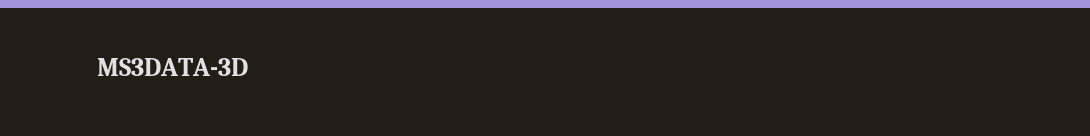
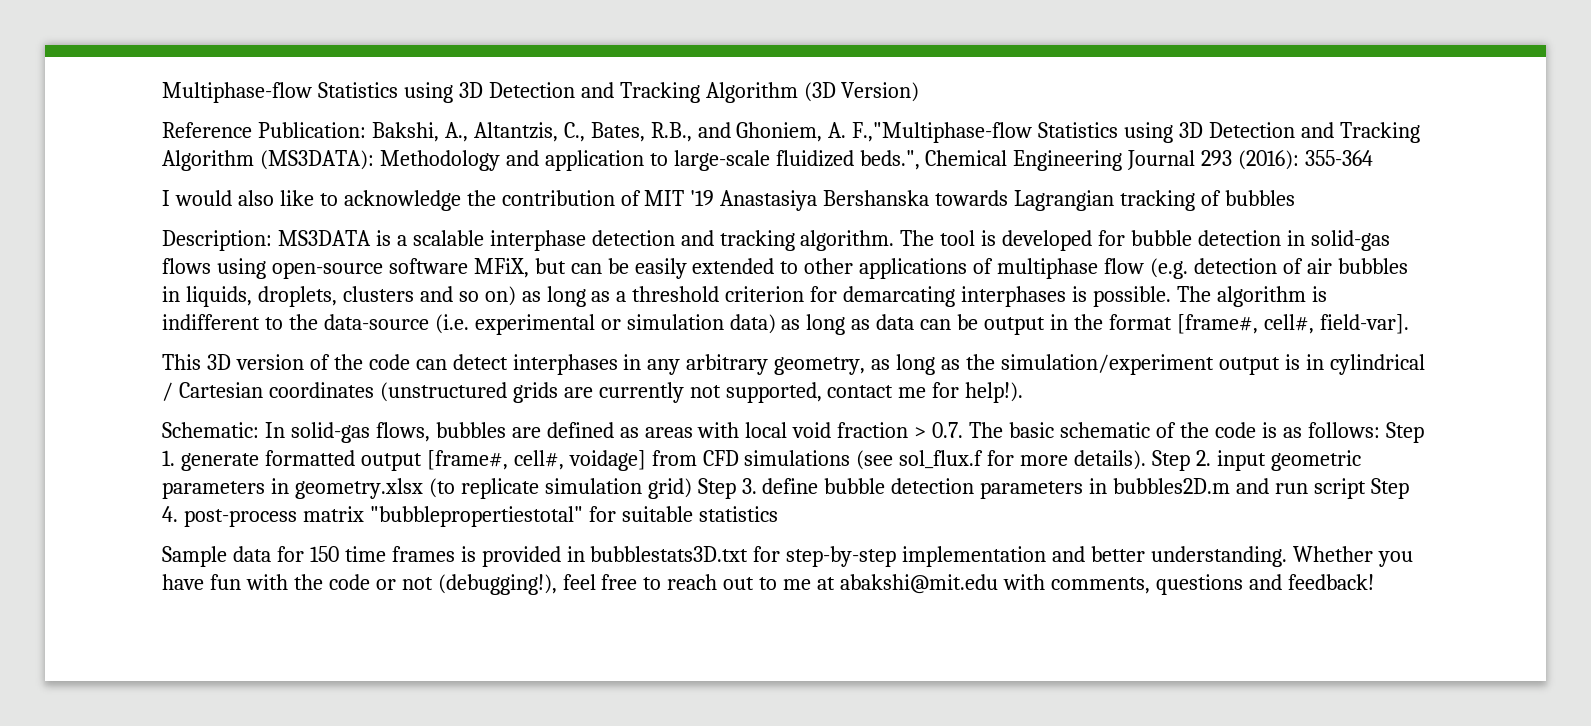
- MS3DATA-3D
+ Multiphase-flow Statistics using 3D Detection and Tracking Algorithm (3D Version)
+ Reference Publication: Bakshi, A., Altantzis, C., Bates, R.B., and Ghoniem, A. F.,"Multiphase-flow Statistics using 3D Detection and Tracking Algorithm (MS3DATA): Methodology and application to large-scale fluidized beds.", Chemical Engineering Journal 293 (2016): 355-364
+ I would also like to acknowledge the contribution of MIT '19 Anastasiya Bershanska towards Lagrangian tracking of bubbles
+ Description: MS3DATA is a scalable interphase detection and tracking algorithm. The tool is developed for bubble detection in solid-gas flows using open-source software MFiX, but can be easily extended to other applications of multiphase flow (e.g. detection of air bubbles in liquids, droplets, clusters and so on) as long as a threshold criterion for demarcating interphases is possible. The algorithm is indifferent to the data-source (i.e. experimental or simulation data) as long as data can be output in the format [frame#, cell#, field-var].
+ This 3D version of the code can detect interphases in any arbitrary geometry, as long as the simulation/experiment output is in cylindrical / Cartesian coordinates (unstructured grids are currently not supported, contact me for help!).
+ Schematic: In solid-gas flows, bubbles are defined as areas with local void fraction > 0.7. The basic schematic of the code is as follows: Step 1. generate formatted output [frame#, cell#, voidage] from CFD simulations (see sol_flux.f for more details). Step 2. input geometric parameters in geometry.xlsx (to replicate simulation grid) Step 3. define bubble detection parameters in bubbles2D.m and run script Step 4. post-process matrix "bubblepropertiestotal" for suitable statistics
+ Sample data for 150 time frames is provided in bubblestats3D.txt for step-by-step implementation and better understanding. Whether you have fun with the code or not (debugging!), feel free to reach out to me at abakshi@mit.edu with comments, questions and feedback!

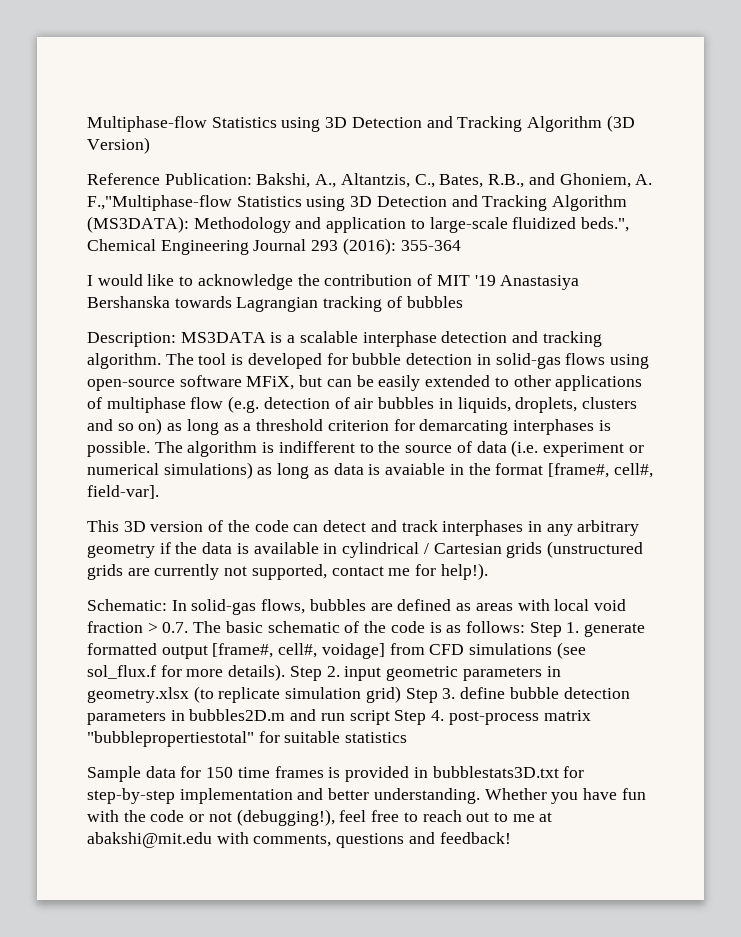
- I would also like to acknowledge the contribution of MIT '19 Anastasiya Bershanska towards Lagrangian tracking of bubbles
+ I would like to acknowledge the contribution of MIT '19 Anastasiya Bershanska towards Lagrangian tracking of bubbles
- The algorithm is indifferent to the data-source (i.e. experimental or simulation data) as long as data can be output in the format [frame#, cell#, field-var].
+ The algorithm is indifferent to the source of data (i.e. experiment or numerical simulations) as long as data is avaiable in the format [frame#, cell#, field-var].
- This 3D version of the code can detect interphases in any arbitrary geometry, as long as the simulation/experiment output is in cylindrical / Cartesian coordinates (unstructured grids are currently not supported, contact me for help!).
+ This 3D version of the code can detect and track interphases in any arbitrary geometry if the data is available in cylindrical / Cartesian grids (unstructured grids are currently not supported, contact me for help!).

